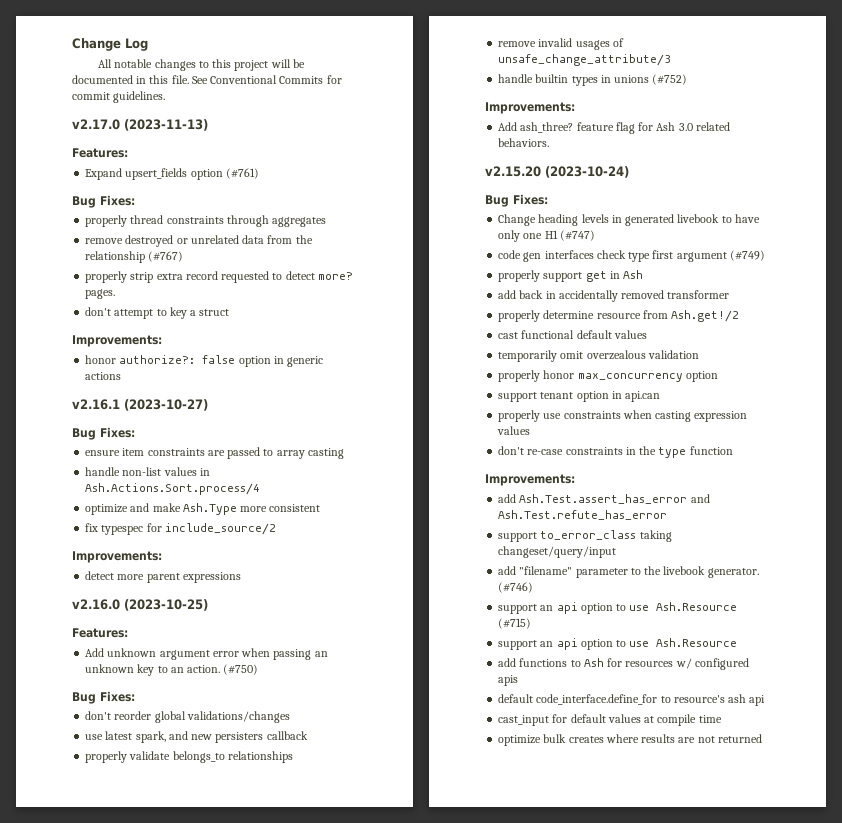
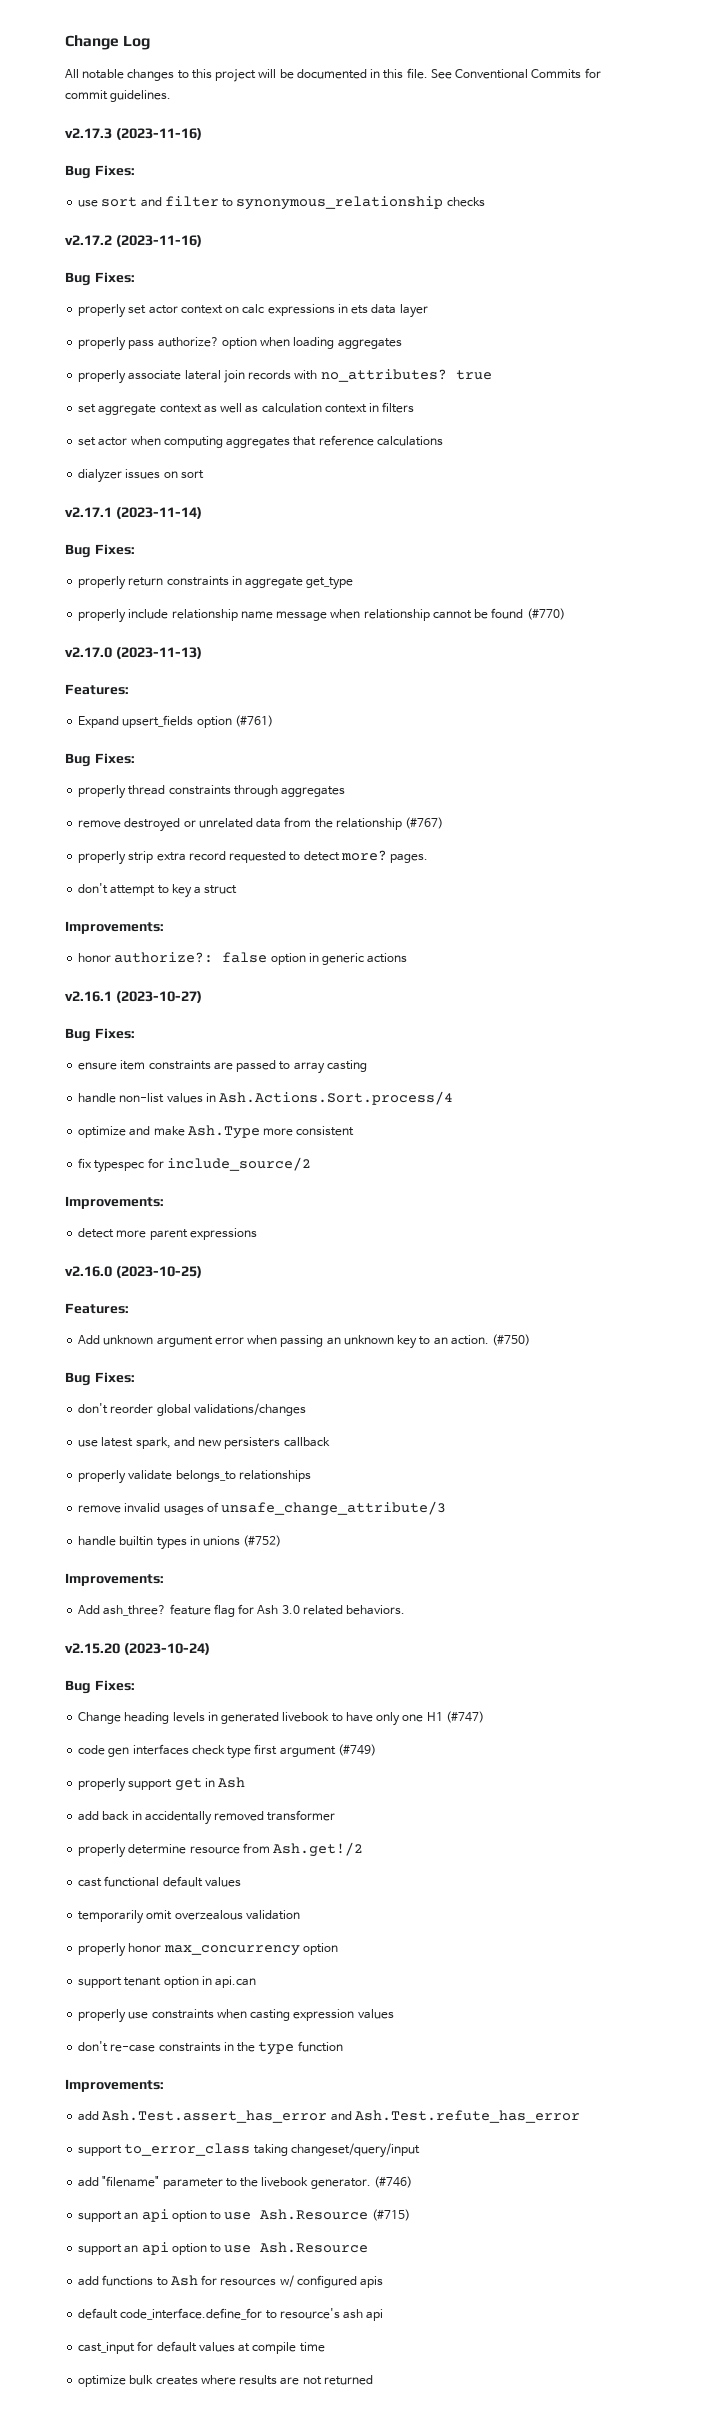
+ v2.17.3 (2023-11-16)
+ Bug Fixes:
+ use sort and filter to synonymous_relationship checks
+ v2.17.2 (2023-11-16)
+ Bug Fixes:
+ properly set actor context on calc expressions in ets data layer
+ properly pass authorize? option when loading aggregates
+ properly associate lateral join records with no_attributes? true
+ set aggregate context as well as calculation context in filters
+ set actor when computing aggregates that reference calculations
+ dialyzer issues on sort
+ v2.17.1 (2023-11-14)
+ Bug Fixes:
+ properly return constraints in aggregate get_type
+ properly include relationship name message when relationship cannot be found (#770)

